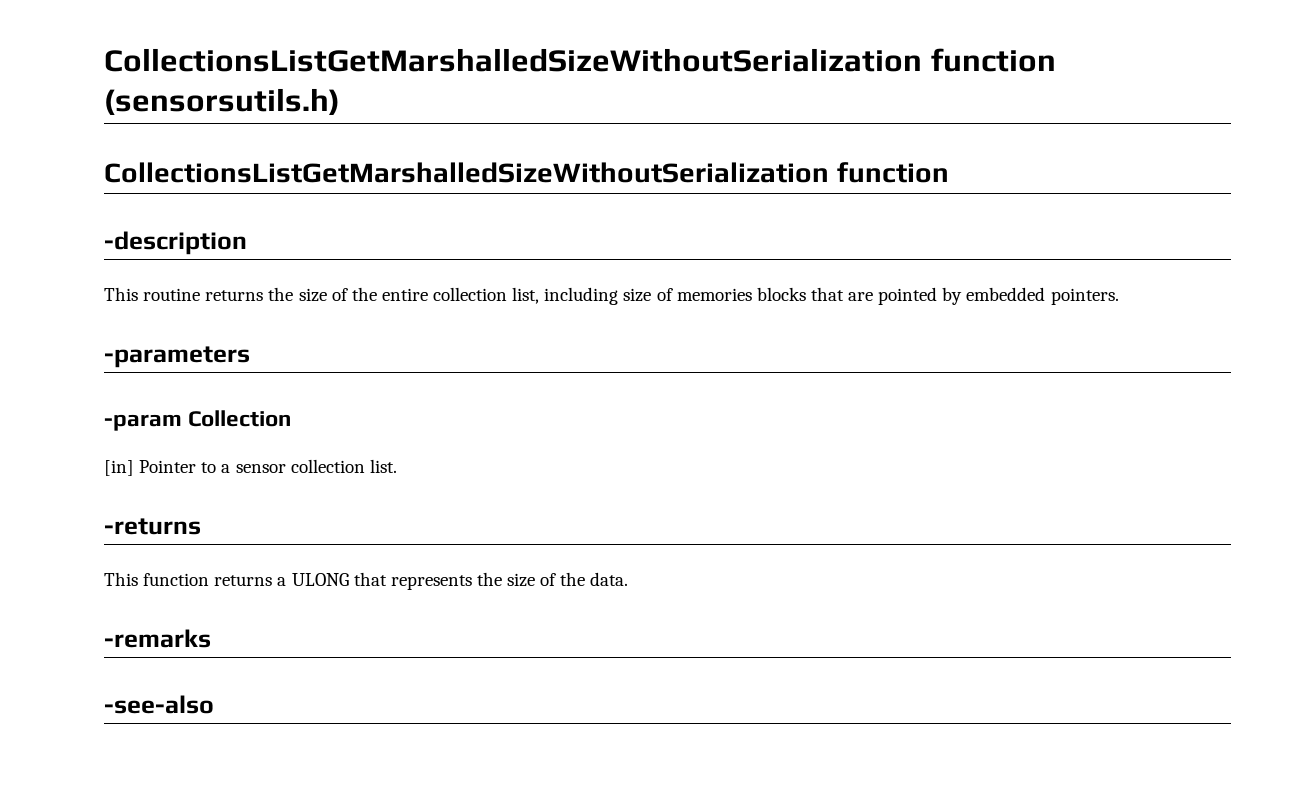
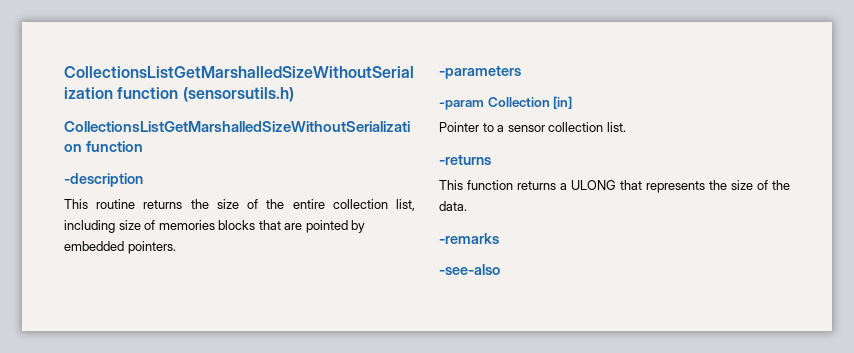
- -param Collection
- [in] Pointer to a sensor collection list.
+ -param Collection [in]
+ Pointer to a sensor collection list.

